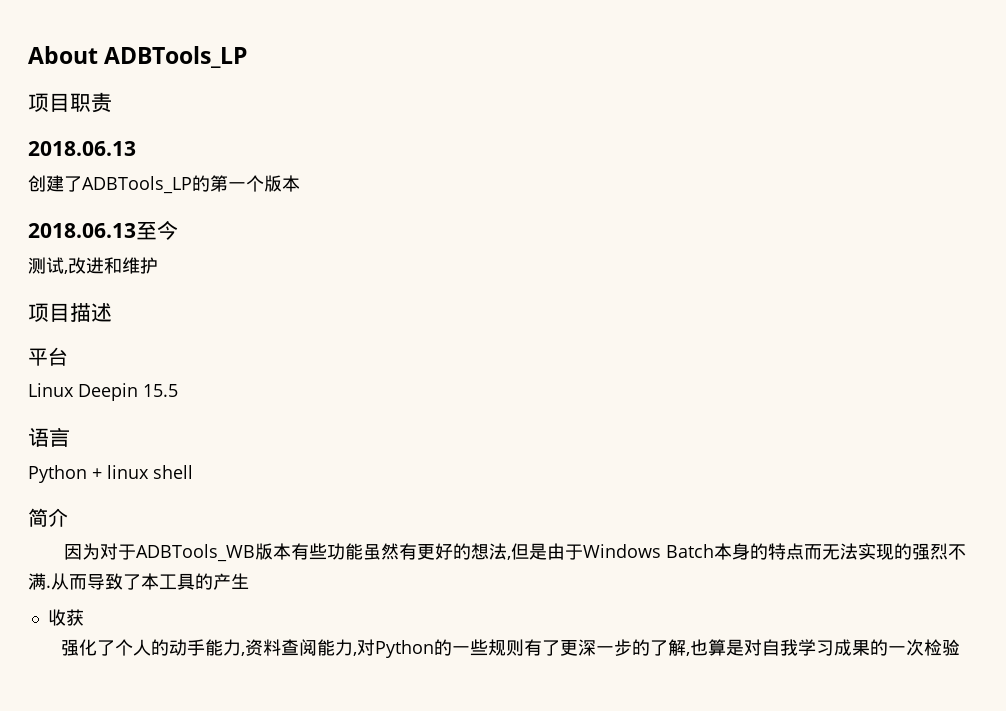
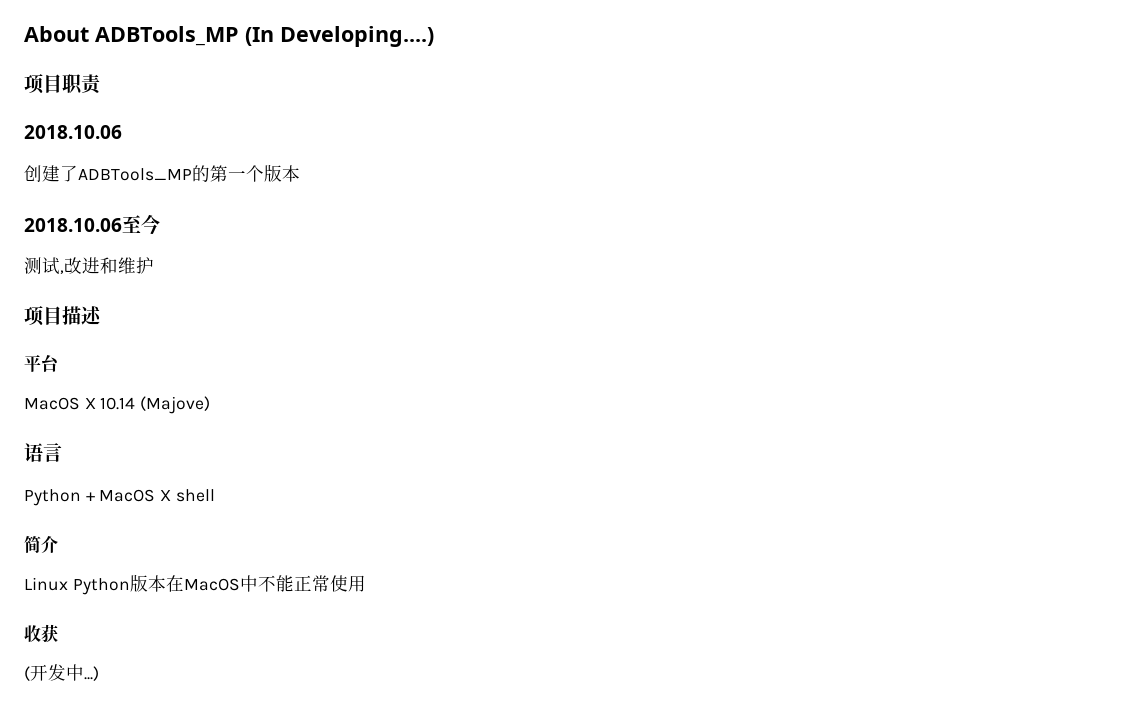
- About ADBTools_LP
+ About ADBTools_MP (In Developing....)
  项目职责
- 2018.06.13
+ 2018.10.06
- 创建了ADBTools_LP的第一个版本
+ 创建了ADBTools_MP的第一个版本
- 2018.06.13至今
+ 2018.10.06至今
- Linux Deepin 15.5
+ MacOS X 10.14 (Majove)
- Python + linux shell
+ Python + MacOS X shell
- 因为对于ADBTools_WB版本有些功能虽然有更好的想法,但是由于Windows Batch本身的特点而无法实现的强烈不满.从而导致了本工具的产生
+ Linux Python版本在MacOS中不能正常使用
  收获
- 强化了个人的动手能力,资料查阅能力,对Python的一些规则有了更深一步的了解,也算是对自我学习成果的一次检验
+ (开发中...)

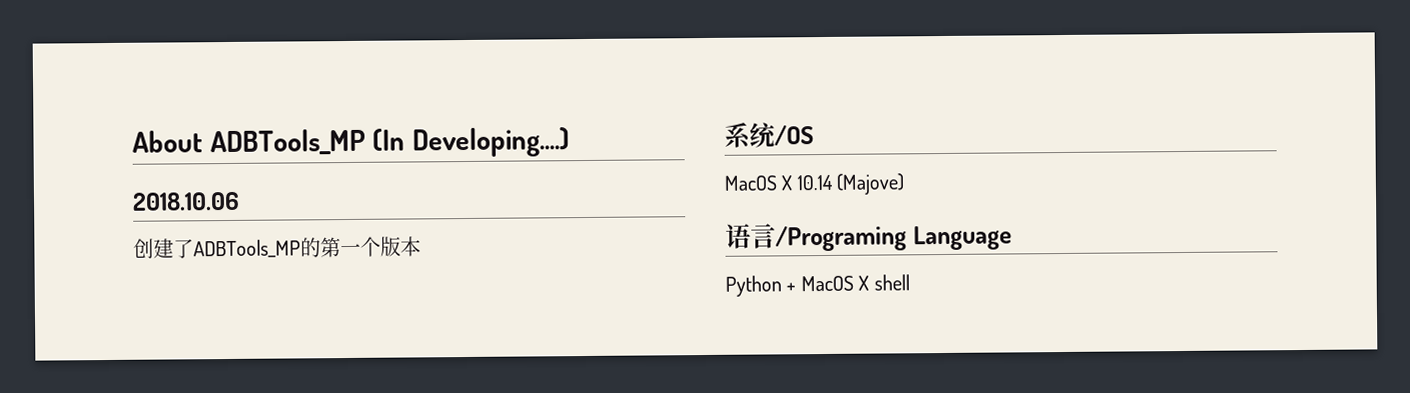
- 项目职责
- 2018.10.06至今
- 测试,改进和维护
- 项目描述
- 平台
+ 系统/OS
- 语言
+ 语言/Programing Language
- 简介
- Linux Python版本在MacOS中不能正常使用
- 收获
- (开发中...)

